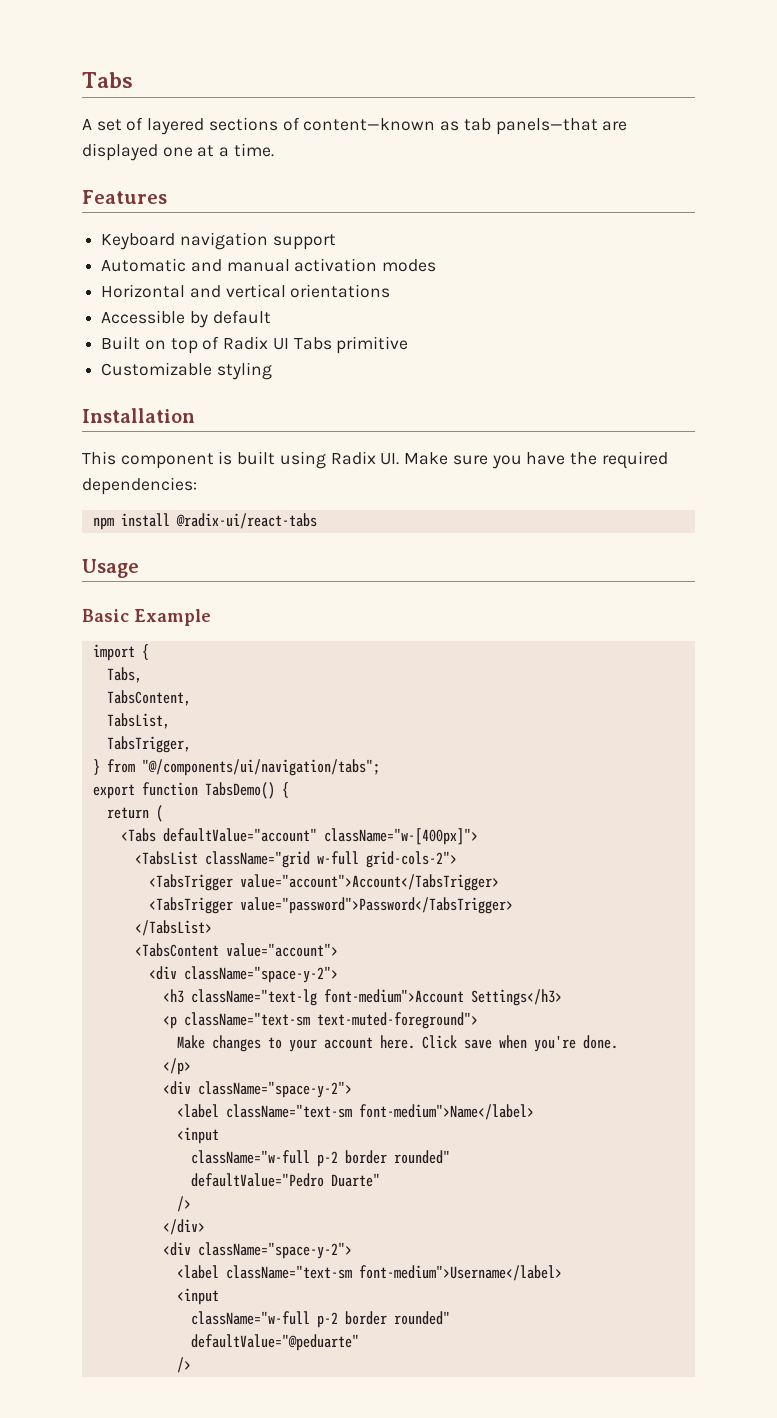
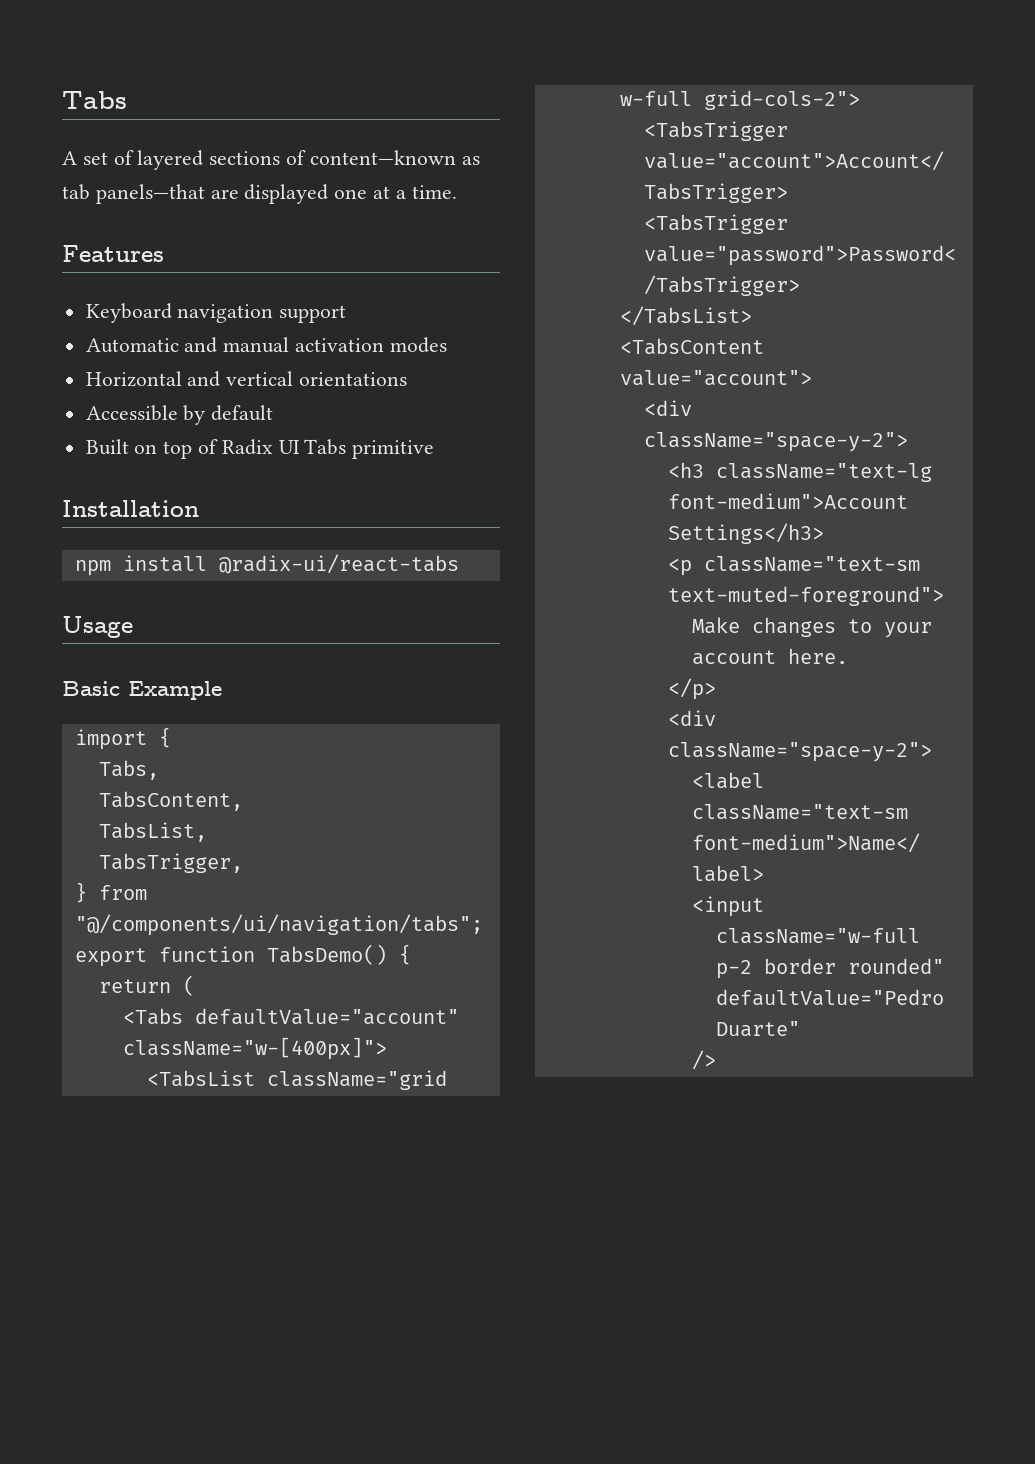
- Customizable styling
- This component is built using Radix UI. Make sure you have the required dependencies:
- Click save when you're done.
- </div>
- <div className="space-y-2">
- <label className="text-sm font-medium">Username</label>
- <input
- className="w-full p-2 border rounded"
- defaultValue="@peduarte"
- />

